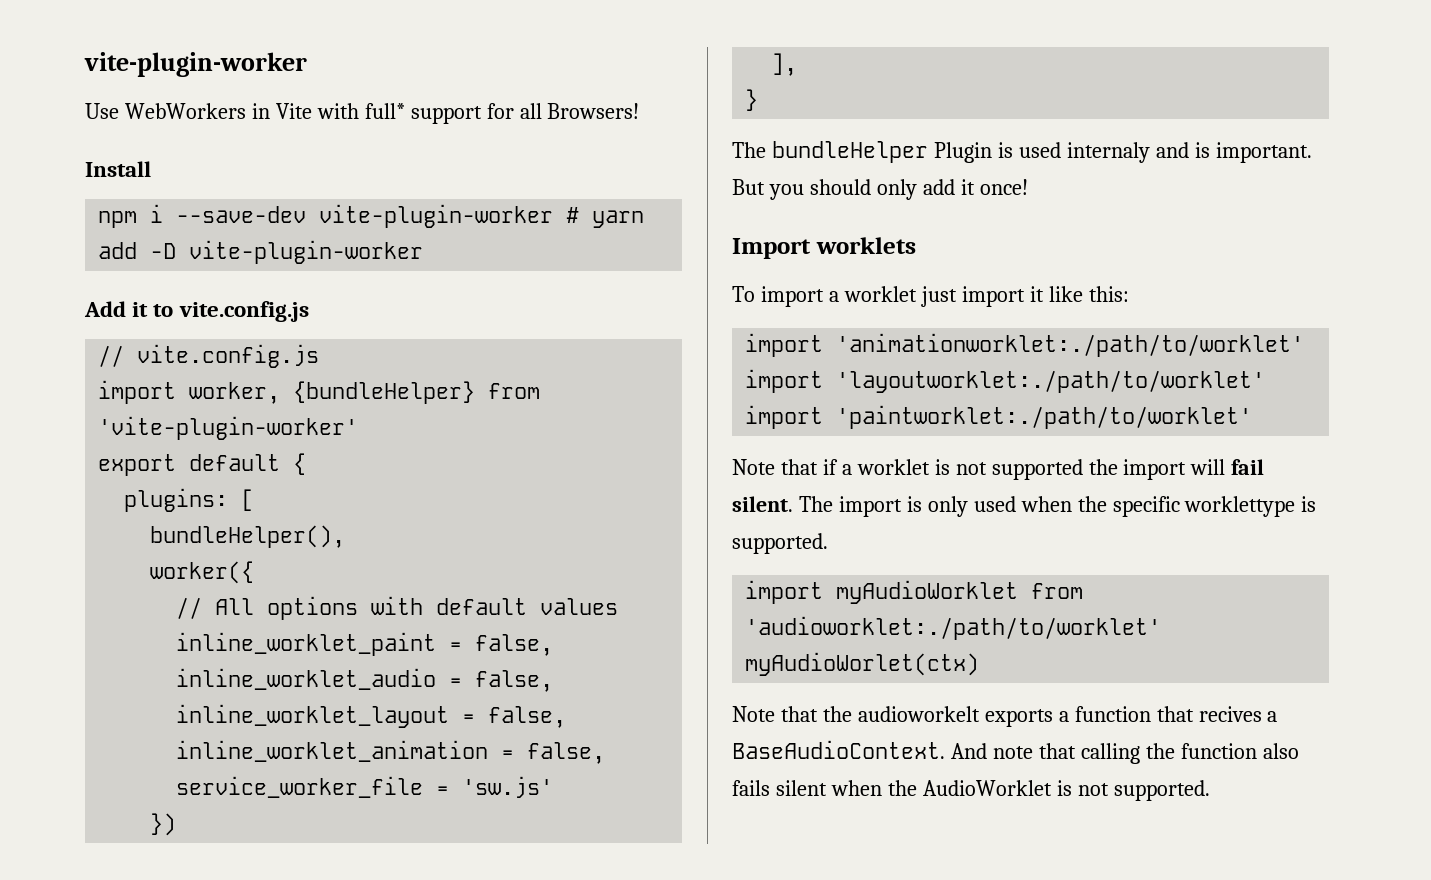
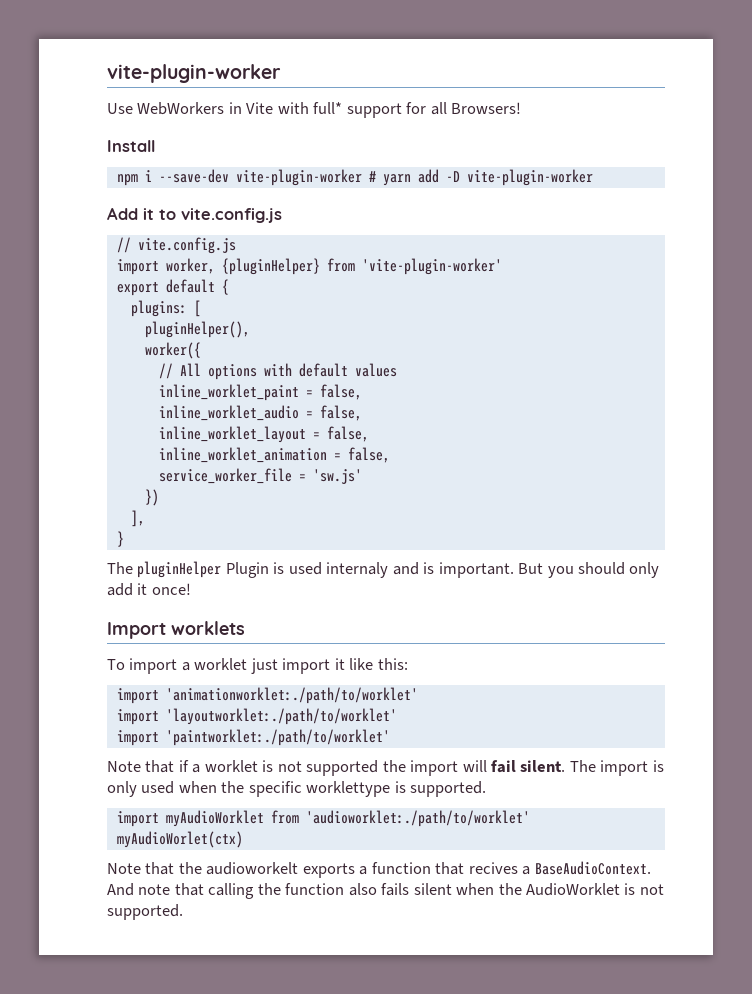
- import worker, {bundleHelper} from 'vite-plugin-worker'
+ import worker, {pluginHelper} from 'vite-plugin-worker'
- bundleHelper(),
+ pluginHelper(),
- The bundleHelper Plugin is used internaly and is important.
+ The pluginHelper Plugin is used internaly and is important.

